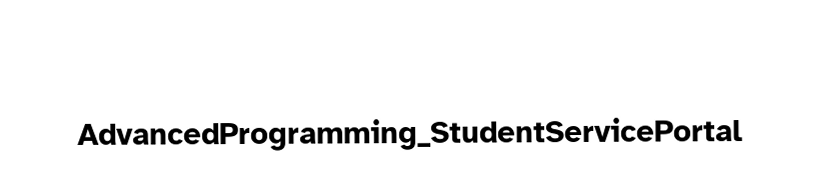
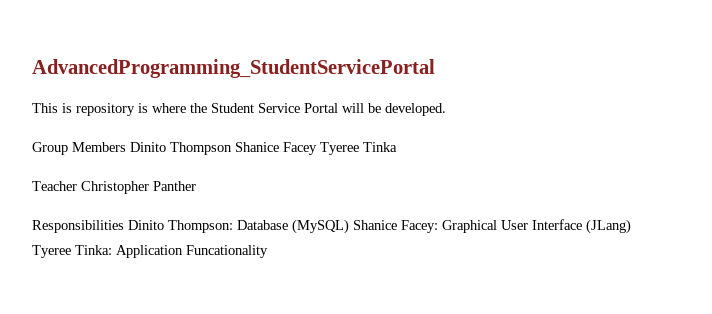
+ This is repository is where the Student Service Portal will be developed.
+ Group Members Dinito Thompson Shanice Facey Tyeree Tinka
+ Teacher Christopher Panther
+ Responsibilities Dinito Thompson: Database (MySQL) Shanice Facey: Graphical User Interface (JLang) Tyeree Tinka: Application Funcationality

